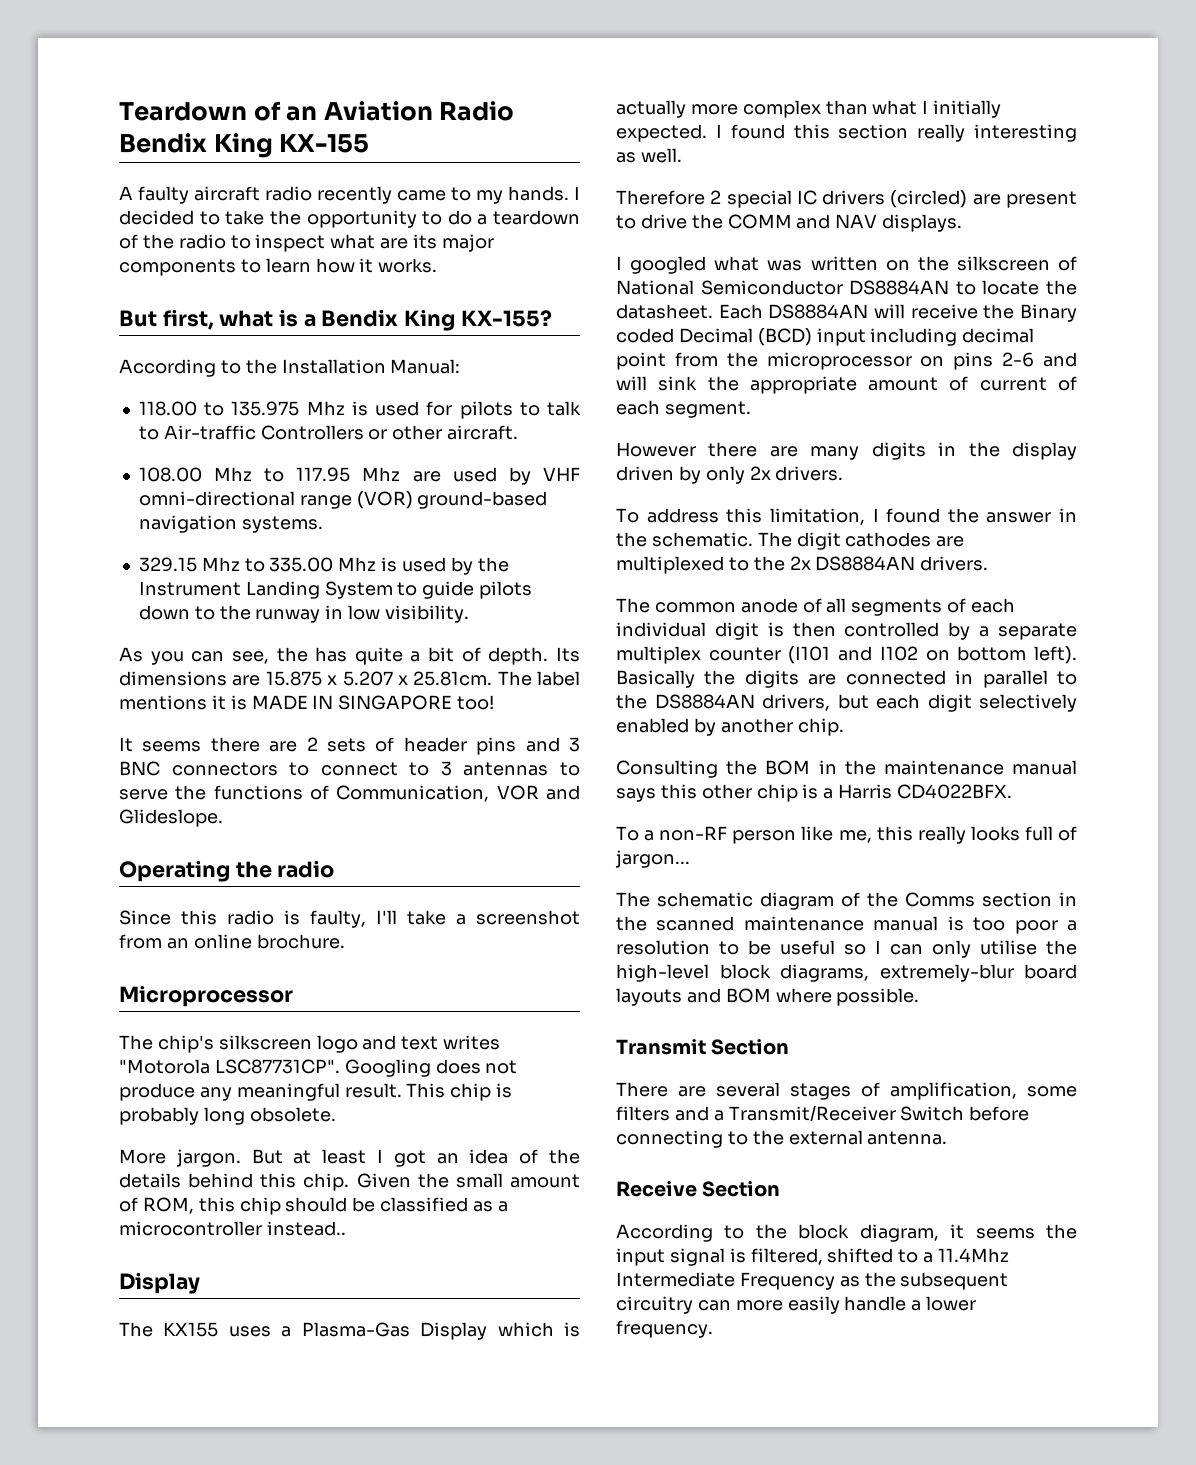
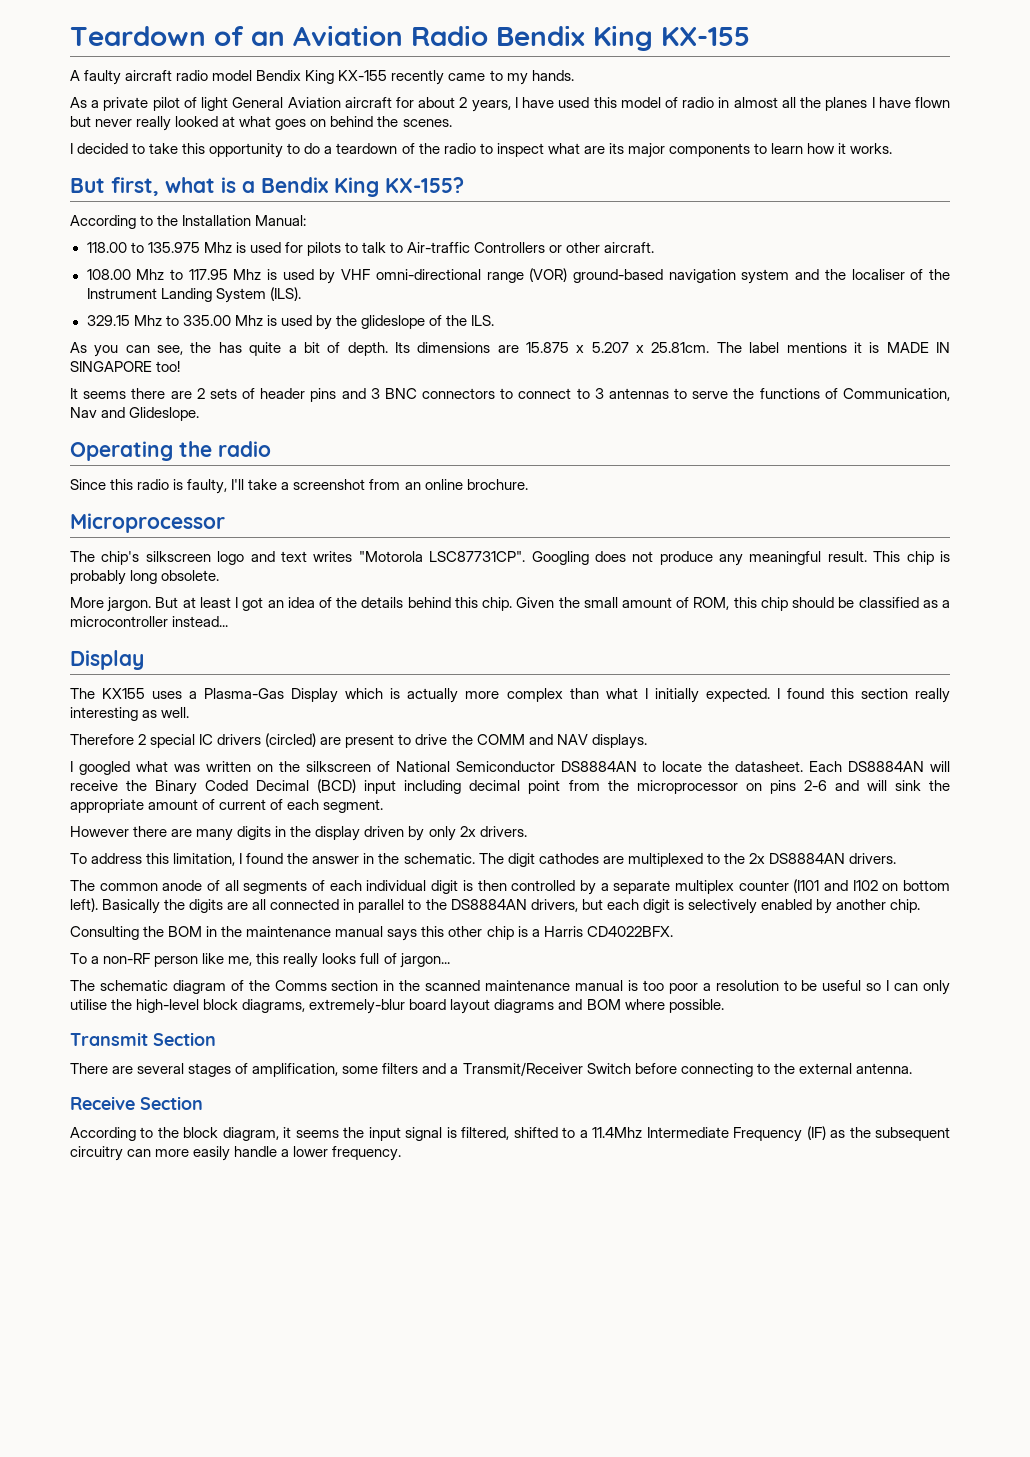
- A faulty aircraft radio recently came to my hands. I decided to take the opportunity to do a teardown of the radio to inspect what are its major components to learn how it works.
+ A faulty aircraft radio model Bendix King KX-155 recently came to my hands.
+ As a private pilot of light General Aviation aircraft for about 2 years, I have used this model of radio in almost all the planes I have flown but never really looked at what goes on behind the scenes.
+ I decided to take this opportunity to do a teardown of the radio to inspect what are its major components to learn how it works.
- 108.00 Mhz to 117.95 Mhz are used by VHF omni-directional range (VOR) ground-based navigation systems.
+ 108.00 Mhz to 117.95 Mhz is used by VHF omni-directional range (VOR) ground-based navigation system and the localiser of the Instrument Landing System (ILS).
- 329.15 Mhz to 335.00 Mhz is used by the Instrument Landing System to guide pilots down to the runway in low visibility.
+ 329.15 Mhz to 335.00 Mhz is used by the glideslope of the ILS.
- It seems there are 2 sets of header pins and 3 BNC connectors to connect to 3 antennas to serve the functions of Communication, VOR and Glideslope.
+ It seems there are 2 sets of header pins and 3 BNC connectors to connect to 3 antennas to serve the functions of Communication, Nav and Glideslope.
- Given the small amount of ROM, this chip should be classified as a microcontroller instead..
+ Given the small amount of ROM, this chip should be classified as a microcontroller instead...
- Each DS8884AN will receive the Binary coded Decimal (BCD) input including decimal point from the microprocessor on pins 2-6 and will sink the appropriate amount of current of each segment.
+ Each DS8884AN will receive the Binary Coded Decimal (BCD) input including decimal point from the microprocessor on pins 2-6 and will sink the appropriate amount of current of each segment.
- Basically the digits are connected in parallel to the DS8884AN drivers, but each digit selectively enabled by another chip.
+ Basically the digits are all connected in parallel to the DS8884AN drivers, but each digit is selectively enabled by another chip.
- The schematic diagram of the Comms section in the scanned maintenance manual is too poor a resolution to be useful so I can only utilise the high-level block diagrams, extremely-blur board layouts and BOM where possible.
+ The schematic diagram of the Comms section in the scanned maintenance manual is too poor a resolution to be useful so I can only utilise the high-level block diagrams, extremely-blur board layout diagrams and BOM where possible.
- According to the block diagram, it seems the input signal is filtered, shifted to a 11.4Mhz Intermediate Frequency as the subsequent circuitry can more easily handle a lower frequency.
+ According to the block diagram, it seems the input signal is filtered, shifted to a 11.4Mhz Intermediate Frequency (IF) as the subsequent circuitry can more easily handle a lower frequency.

